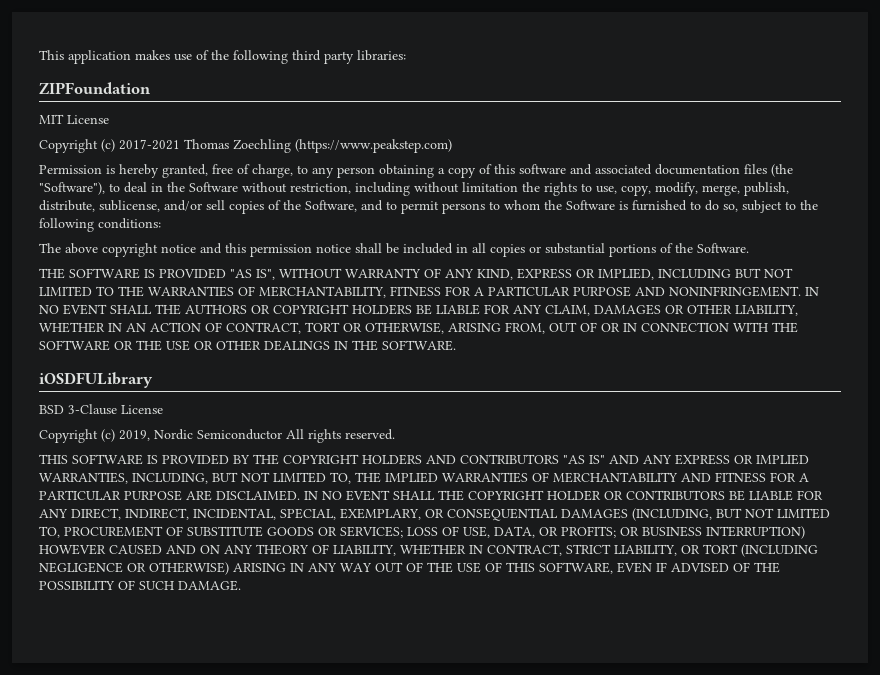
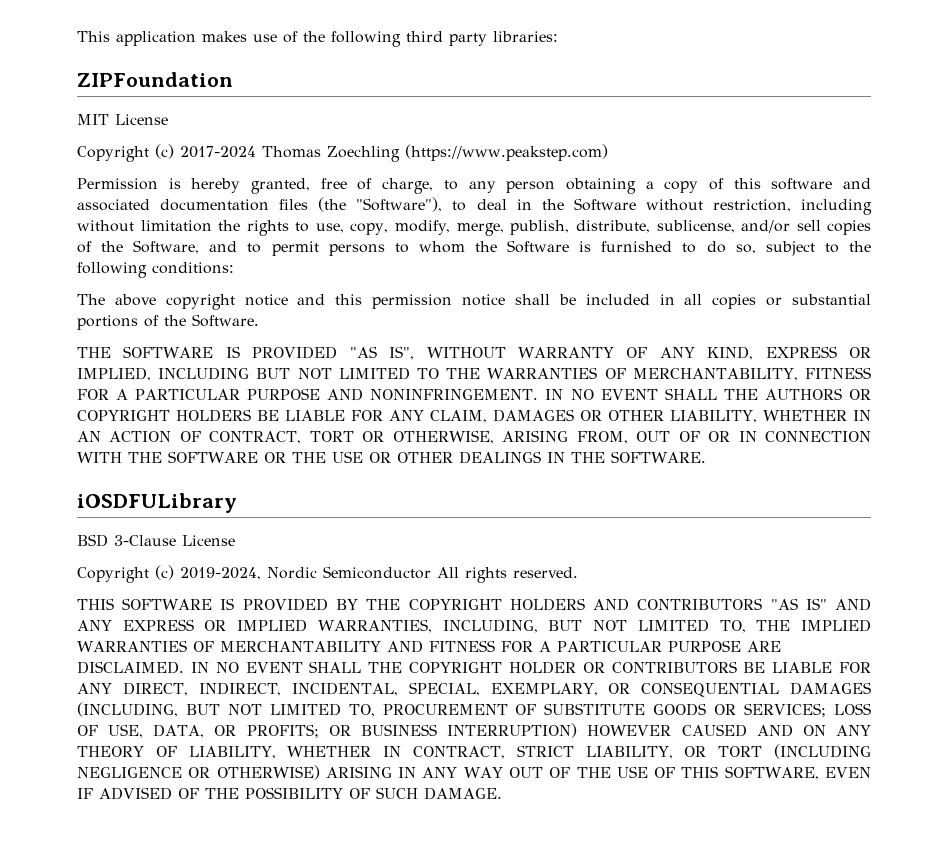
- Copyright (c) 2017-2021 Thomas Zoechling (https://www.peakstep.com)
+ Copyright (c) 2017-2024 Thomas Zoechling (https://www.peakstep.com)
- Copyright (c) 2019, Nordic Semiconductor All rights reserved.
+ Copyright (c) 2019-2024, Nordic Semiconductor All rights reserved.

